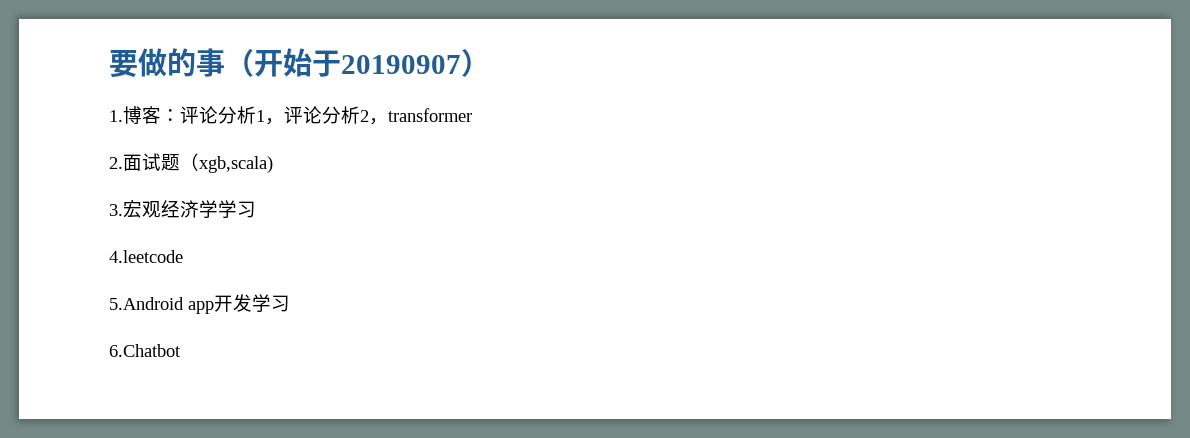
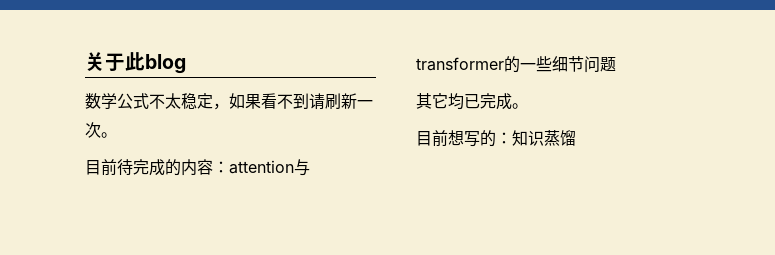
- 要做的事（开始于20190907）
- 1.博客：评论分析1，评论分析2，transformer
- 2.面试题（xgb,scala)
- 3.宏观经济学学习
- 4.leetcode
- 5.Android app开发学习
- 6.Chatbot
+ 关于此blog
+ 数学公式不太稳定，如果看不到请刷新一次。
+ 目前待完成的内容：attention与transformer的一些细节问题
+ 其它均已完成。
+ 目前想写的：知识蒸馏

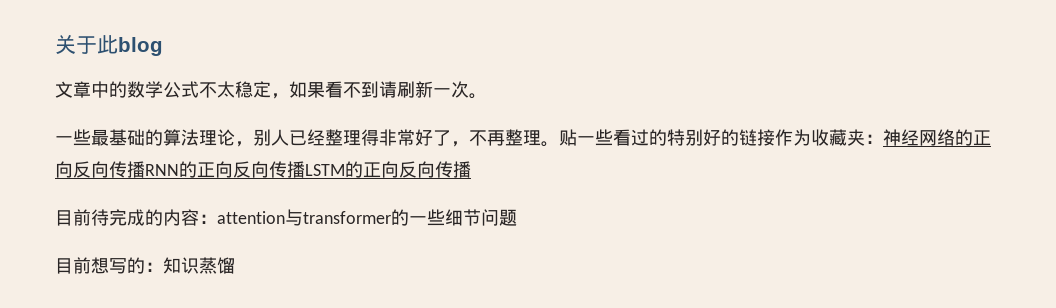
- 数学公式不太稳定，如果看不到请刷新一次。
+ 文章中的数学公式不太稳定，如果看不到请刷新一次。
+ 一些最基础的算法理论，别人已经整理得非常好了，不再整理。贴一些看过的特别好的链接作为收藏夹：神经网络的正向反向传播RNN的正向反向传播LSTM的正向反向传播
- 其它均已完成。

